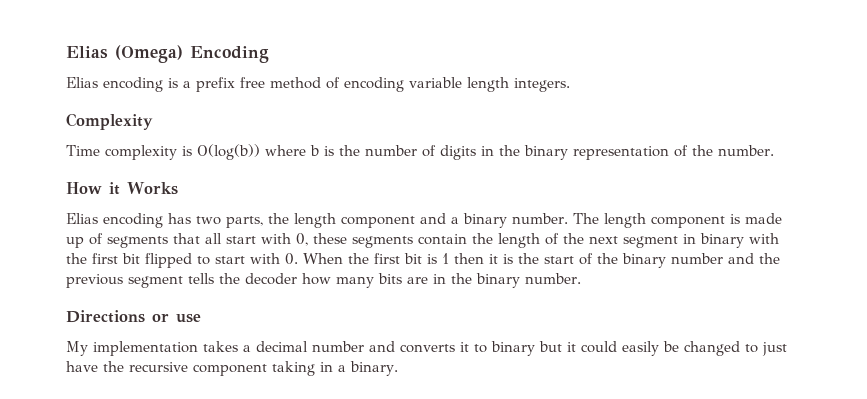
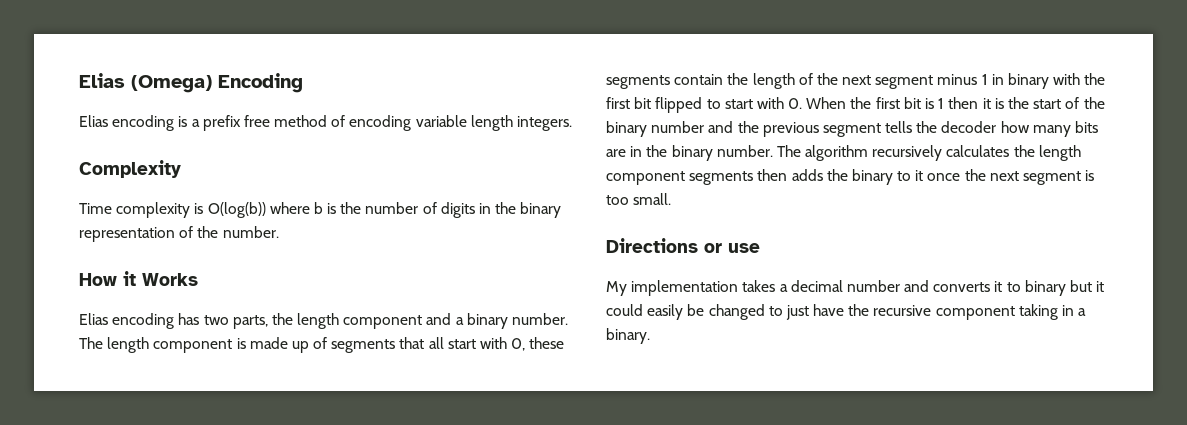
- The length component is made up of segments that all start with 0, these segments contain the length of the next segment in binary with the first bit flipped to start with 0. When the first bit is 1 then it is the start of the binary number and the previous segment tells the decoder how many bits are in the binary number.
+ The length component is made up of segments that all start with 0, these segments contain the length of the next segment minus 1 in binary with the first bit flipped to start with 0. When the first bit is 1 then it is the start of the binary number and the previous segment tells the decoder how many bits are in the binary number. The algorithm recursively calculates the length component segments then adds the binary to it once the next segment is too small.

